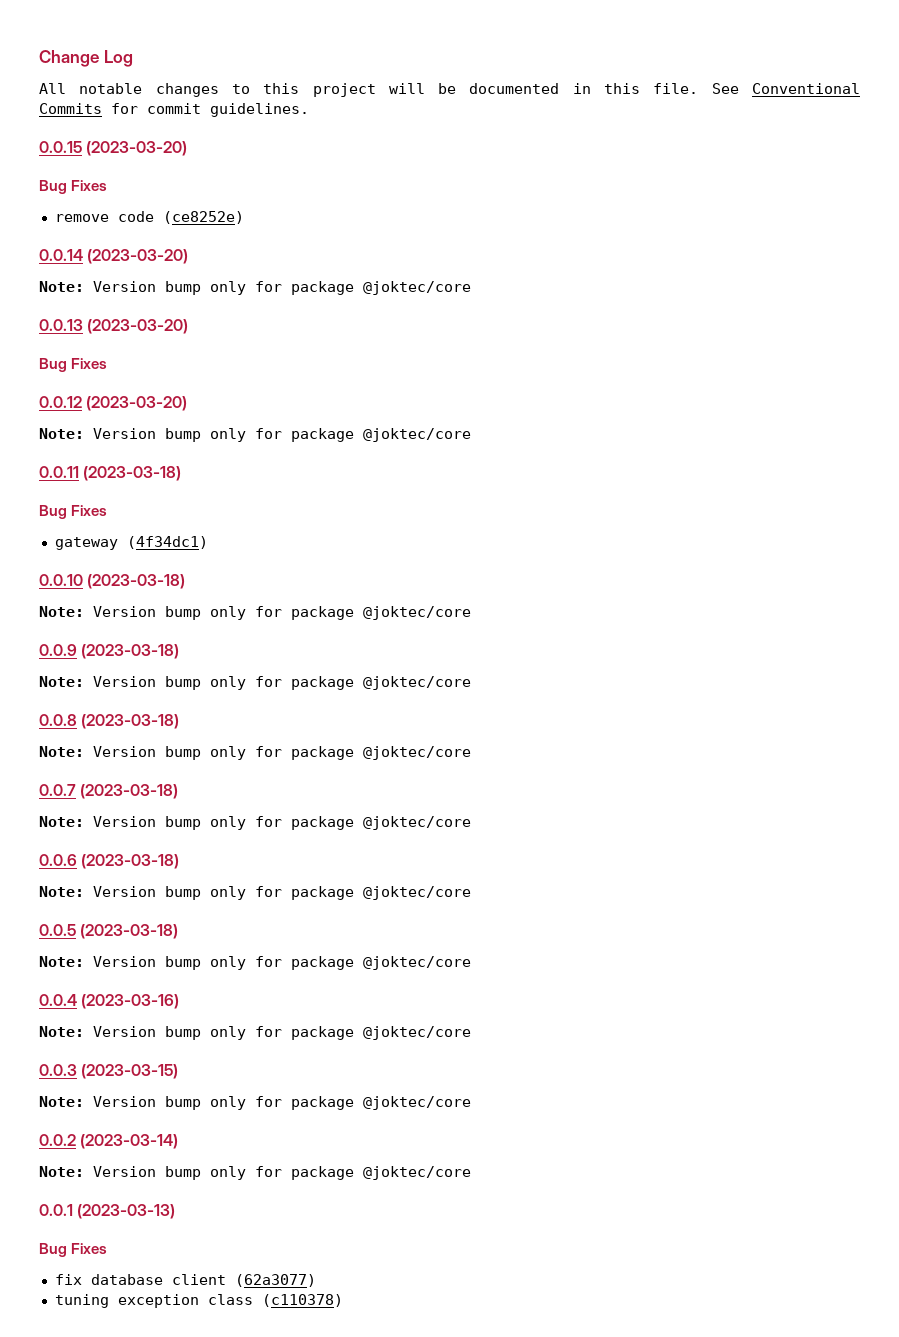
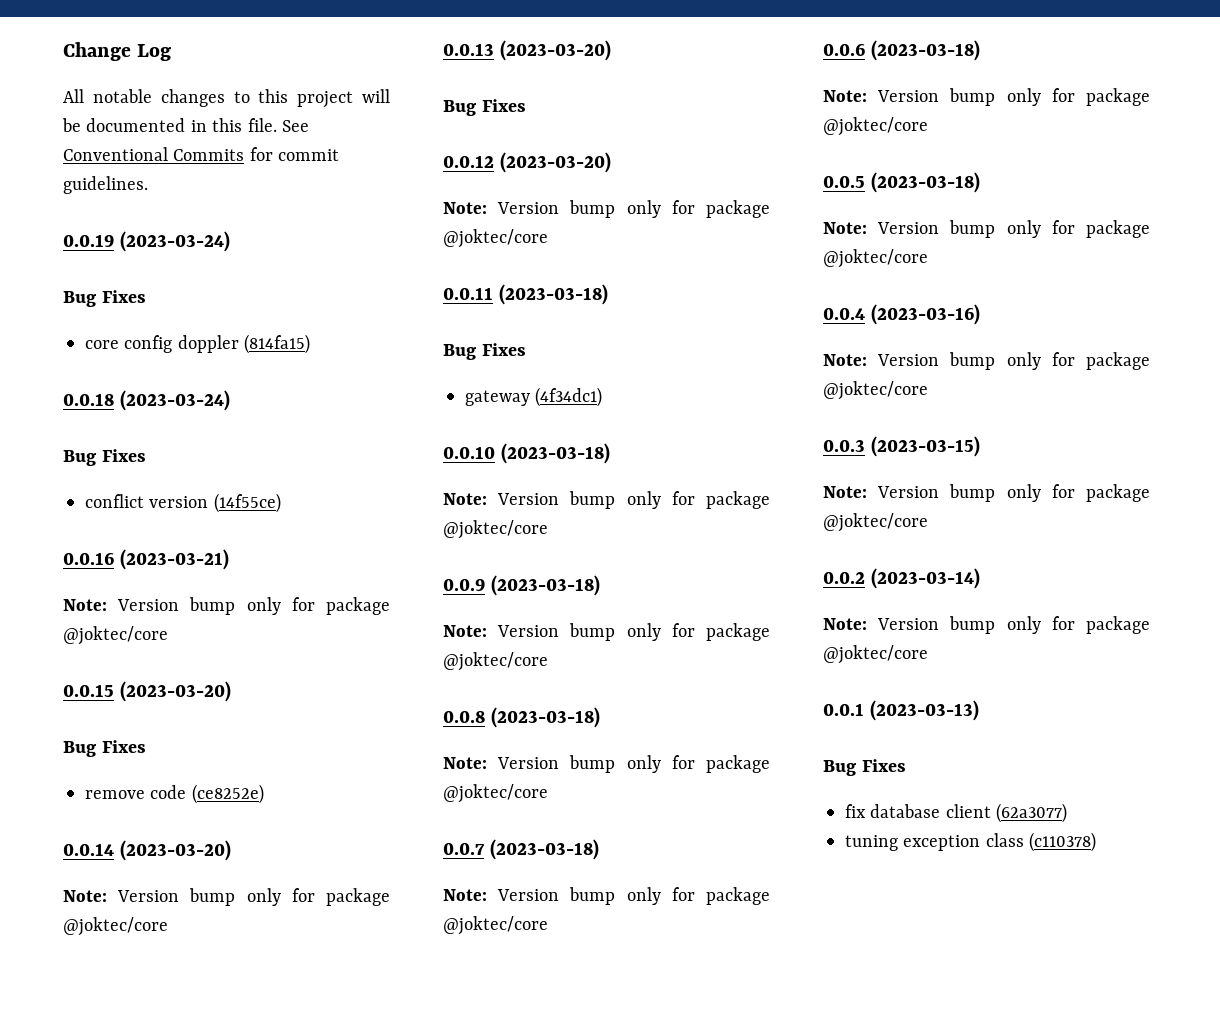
+ 0.0.19 (2023-03-24)
+ Bug Fixes
+ core config doppler (814fa15)
+ 0.0.18 (2023-03-24)
+ Bug Fixes
+ conflict version (14f55ce)
+ 0.0.16 (2023-03-21)
+ Note: Version bump only for package @joktec/core

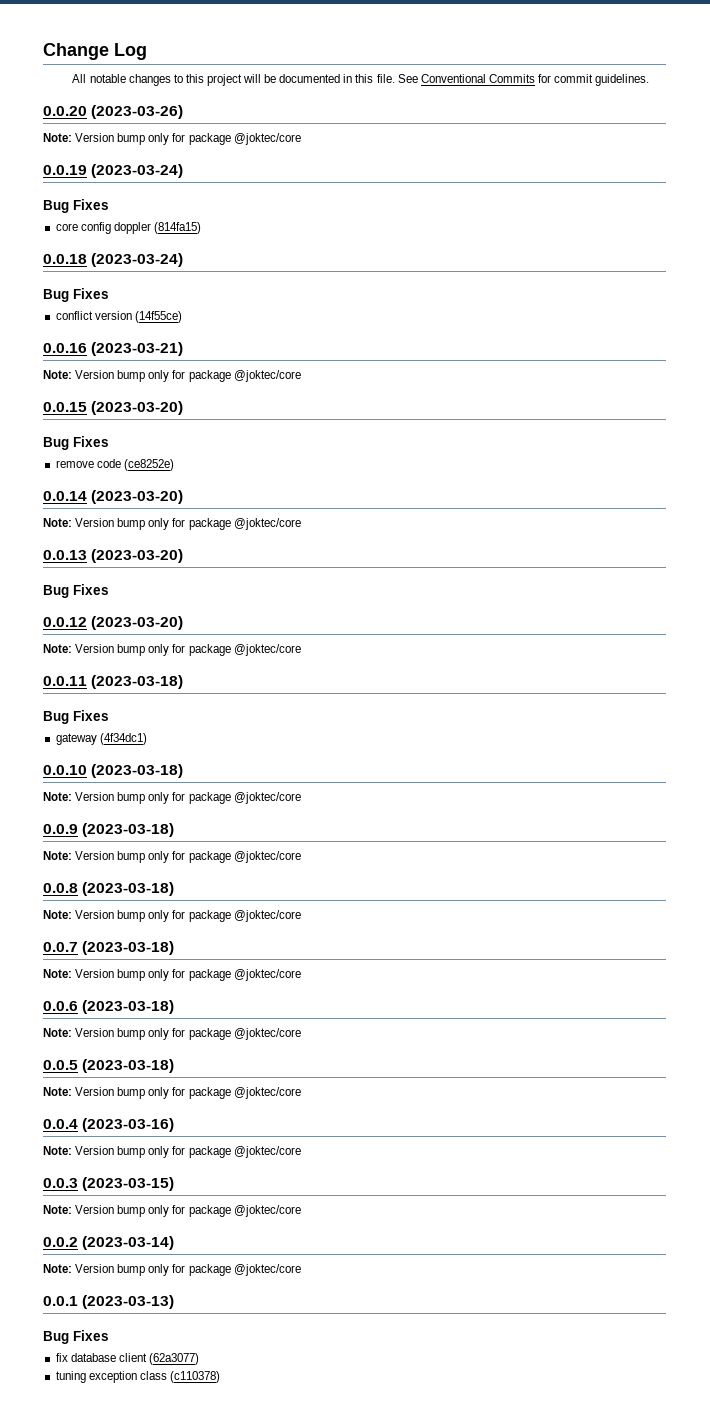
+ 0.0.20 (2023-03-26)
+ Note: Version bump only for package @joktec/core

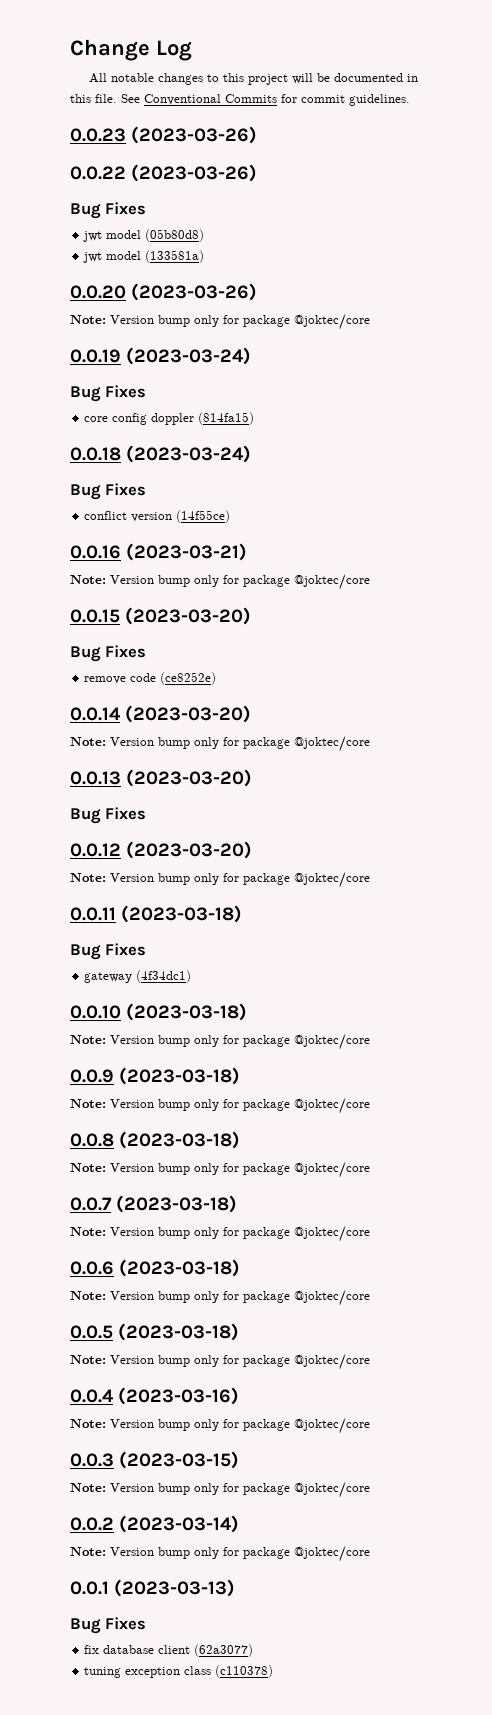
+ 0.0.23 (2023-03-26)
+ 0.0.22 (2023-03-26)
+ Bug Fixes
+ jwt model (05b80d8)
+ jwt model (133581a)

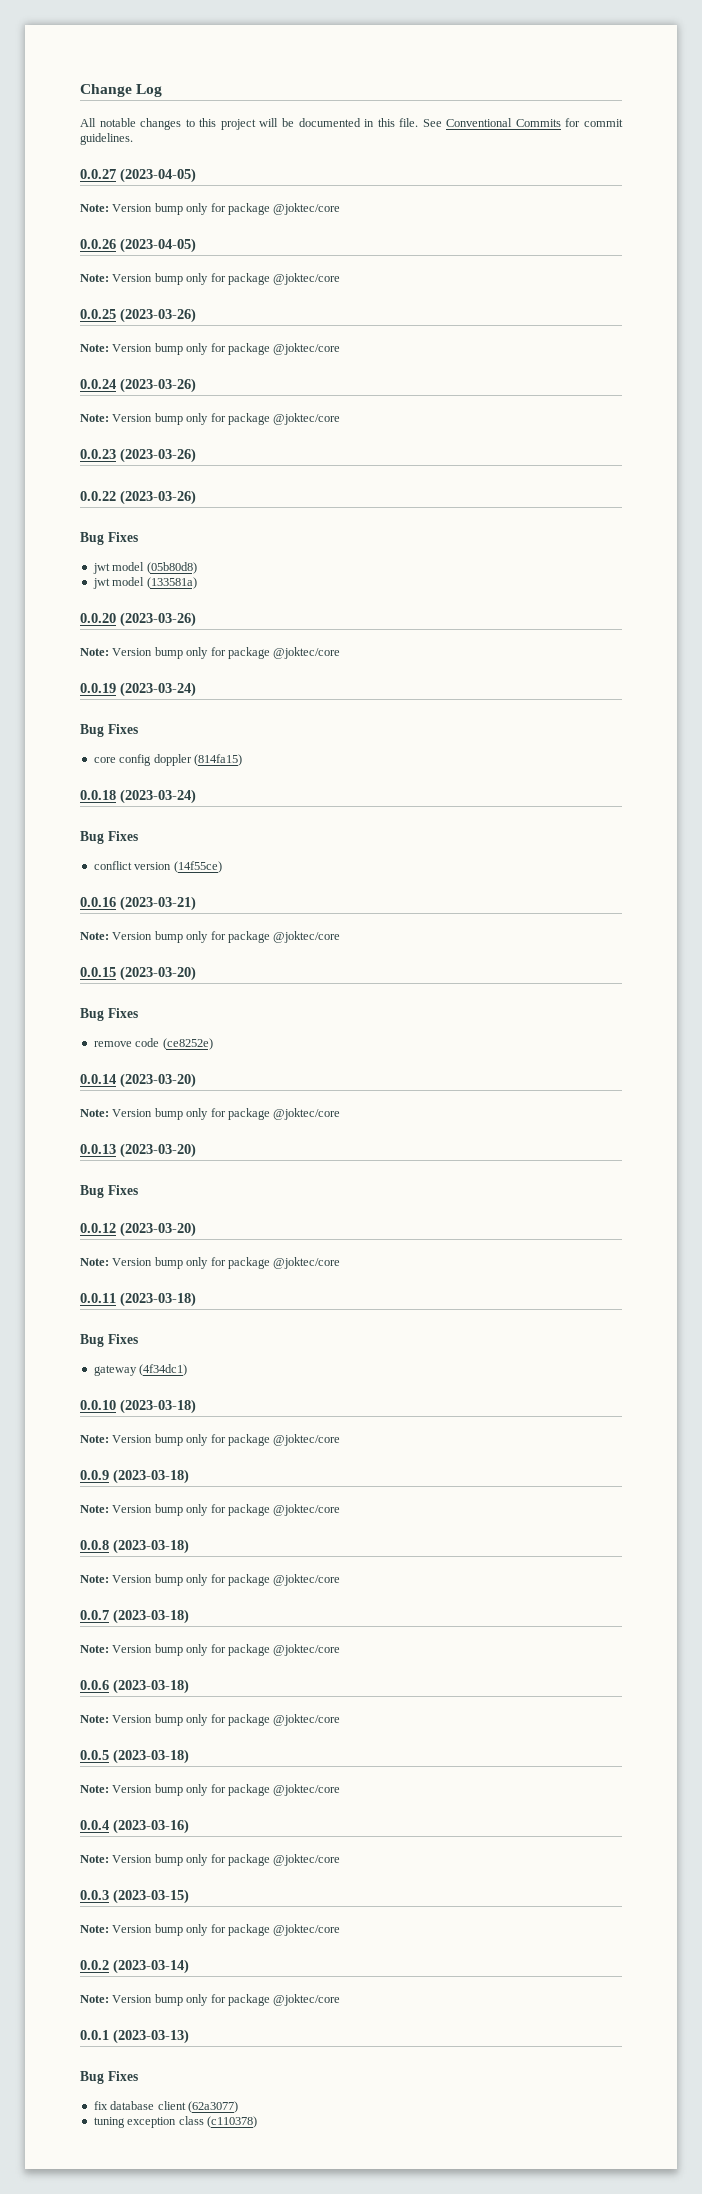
+ 0.0.27 (2023-04-05)
+ Note: Version bump only for package @joktec/core
+ 0.0.26 (2023-04-05)
+ Note: Version bump only for package @joktec/core
+ 0.0.25 (2023-03-26)
+ Note: Version bump only for package @joktec/core
+ 0.0.24 (2023-03-26)
+ Note: Version bump only for package @joktec/core

